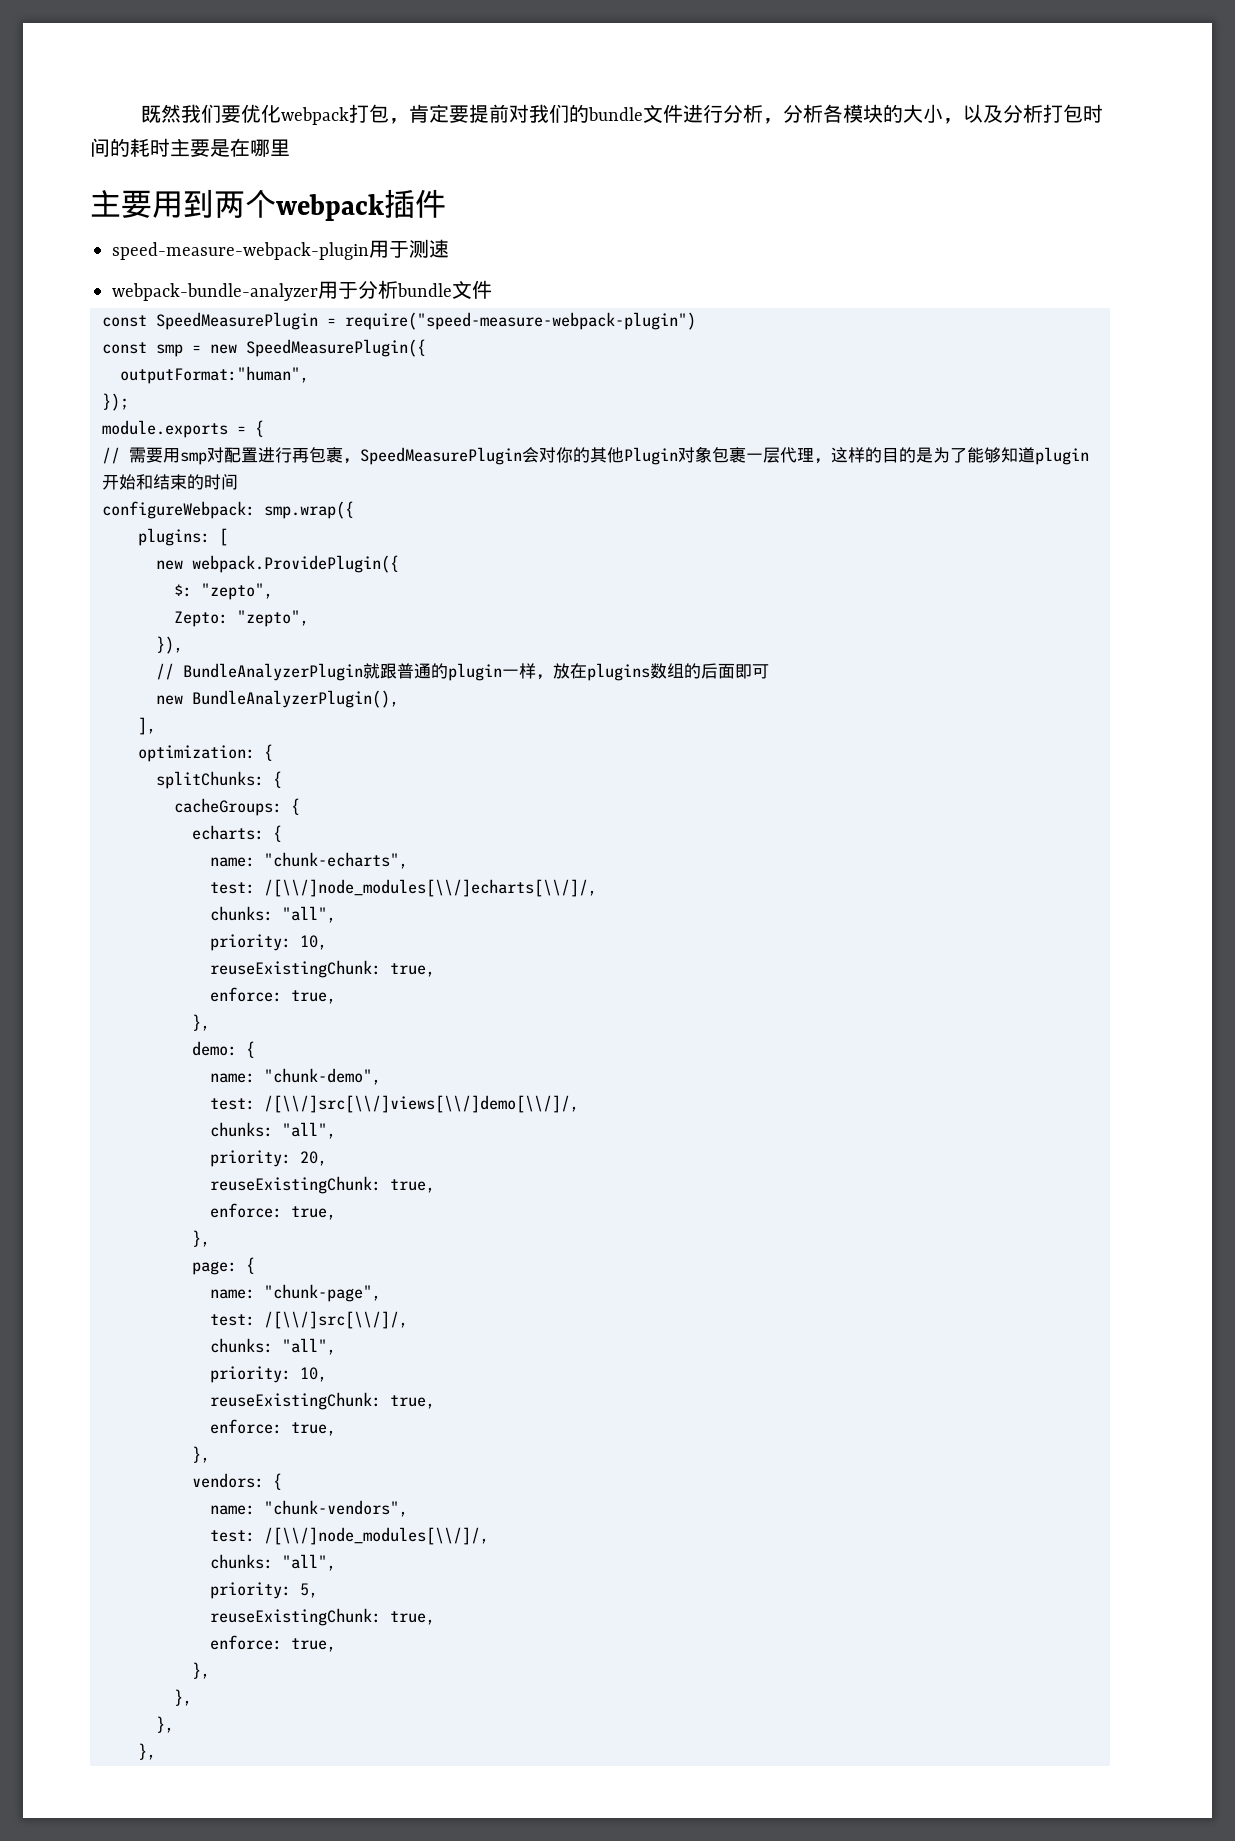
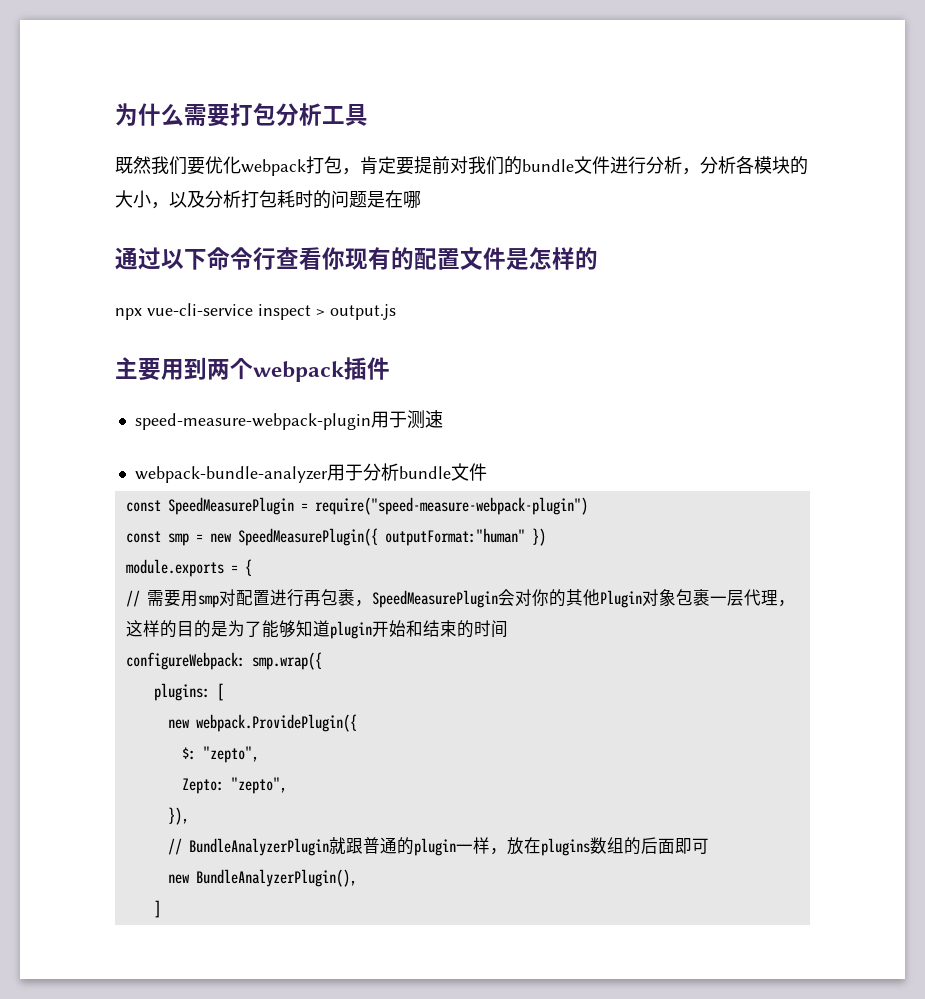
+ 为什么需要打包分析工具
- 既然我们要优化webpack打包，肯定要提前对我们的bundle文件进行分析，分析各模块的大小，以及分析打包时间的耗时主要是在哪里
+ 既然我们要优化webpack打包，肯定要提前对我们的bundle文件进行分析，分析各模块的大小，以及分析打包耗时的问题是在哪
+ 通过以下命令行查看你现有的配置文件是怎样的
+ npx vue-cli-service inspect > output.js
- const smp = new SpeedMeasurePlugin({
- outputFormat:"human",
- });
+ const smp = new SpeedMeasurePlugin({ outputFormat:"human" })
- ],
- optimization: {
- splitChunks: {
- cacheGroups: {
- echarts: {
- name: "chunk-echarts",
- test: /[\\/]node_modules[\\/]echarts[\\/]/,
- chunks: "all",
- priority: 10,
- reuseExistingChunk: true,
- enforce: true,
- },
- demo: {
- name: "chunk-demo",
- test: /[\\/]src[\\/]views[\\/]demo[\\/]/,
- chunks: "all",
- priority: 20,
- reuseExistingChunk: true,
- enforce: true,
- },
- page: {
- name: "chunk-page",
- test: /[\\/]src[\\/]/,
- chunks: "all",
- priority: 10,
- reuseExistingChunk: true,
- enforce: true,
- },
- vendors: {
- name: "chunk-vendors",
- test: /[\\/]node_modules[\\/]/,
- chunks: "all",
- priority: 5,
- reuseExistingChunk: true,
- enforce: true,
- },
- },
- },
- },
+ ]

